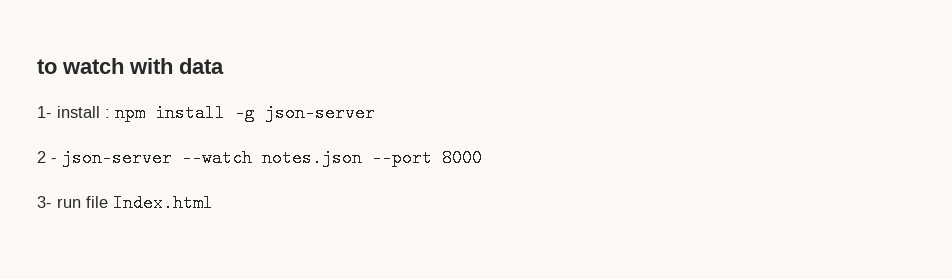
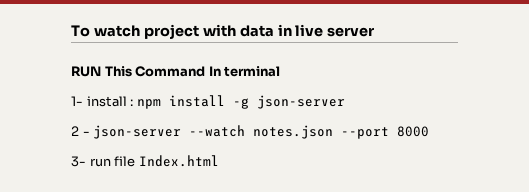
- to watch with data
+ To watch project with data in live server
+ RUN This Command In terminal

